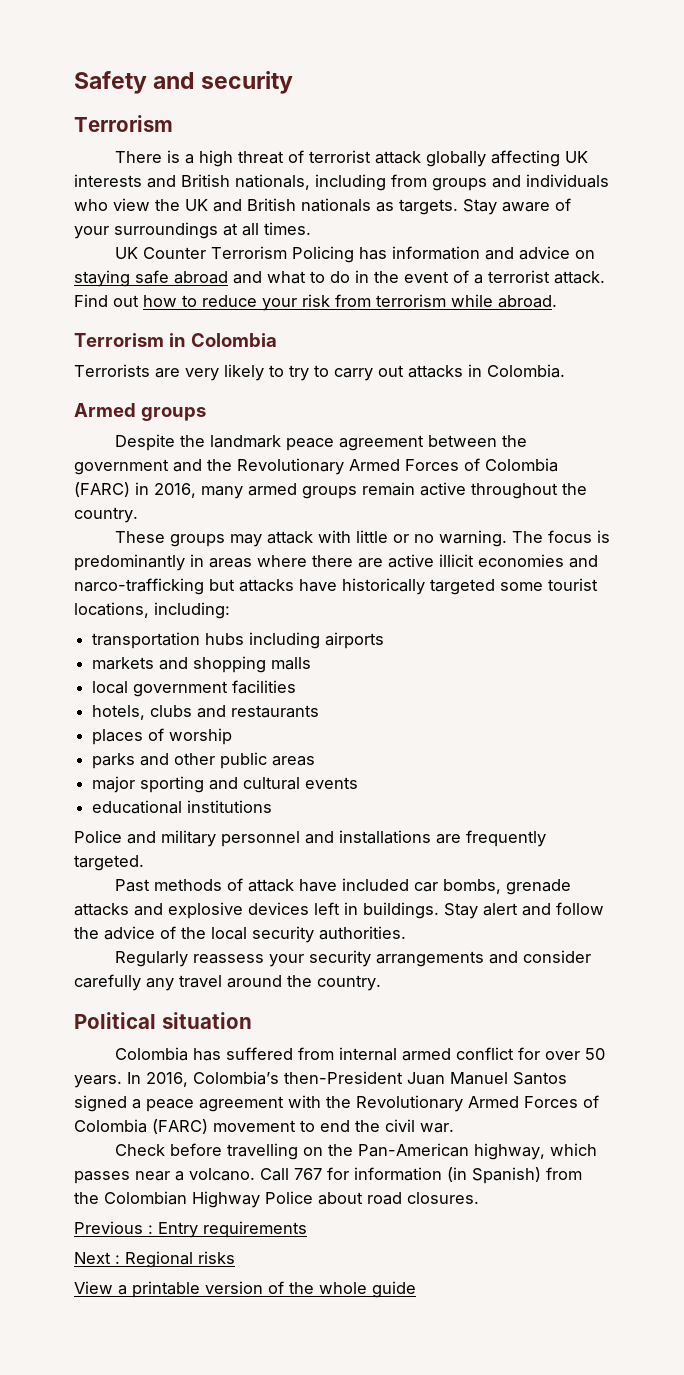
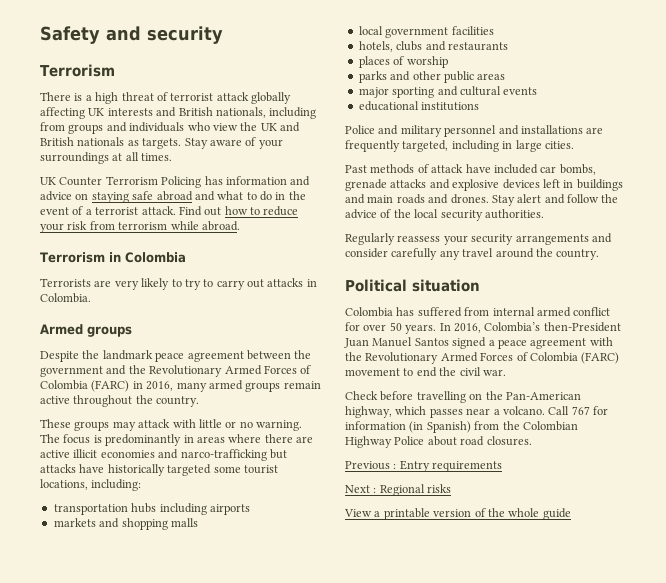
- Police and military personnel and installations are frequently targeted.
+ Police and military personnel and installations are frequently targeted, including in large cities.
- Past methods of attack have included car bombs, grenade attacks and explosive devices left in buildings.
+ Past methods of attack have included car bombs, grenade attacks and explosive devices left in buildings and main roads and drones.

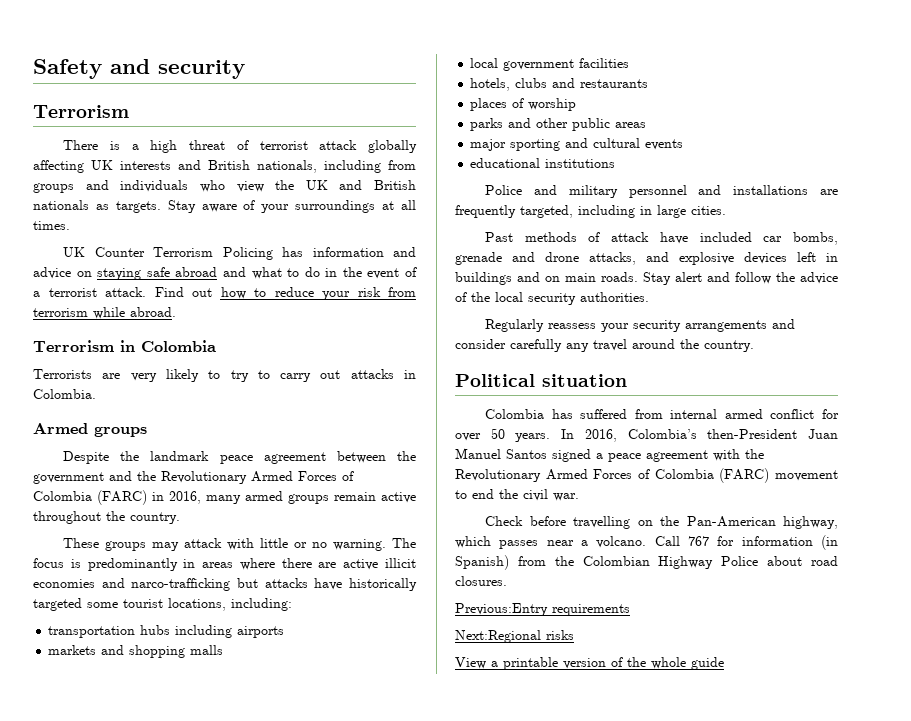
- Past methods of attack have included car bombs, grenade attacks and explosive devices left in buildings and main roads and drones.
+ Past methods of attack have included car bombs, grenade and drone attacks, and explosive devices left in buildings and on main roads.
- Previous : Entry requirements
- Next : Regional risks
+ Previous:Entry requirements
+ Next:Regional risks

